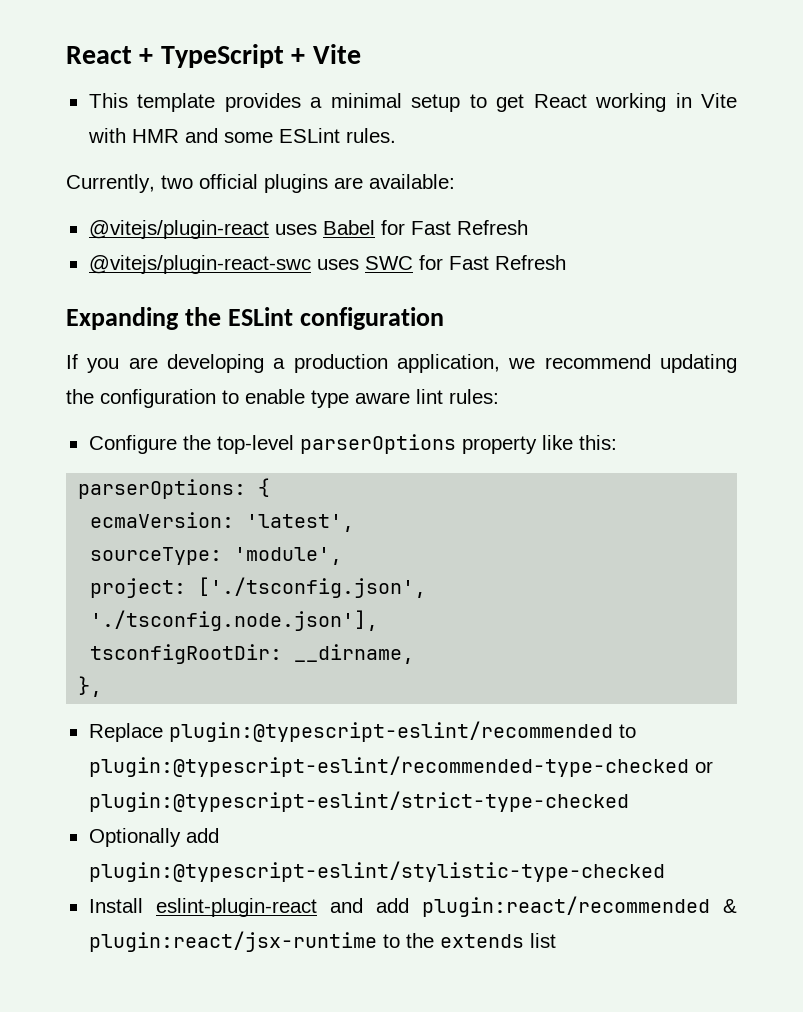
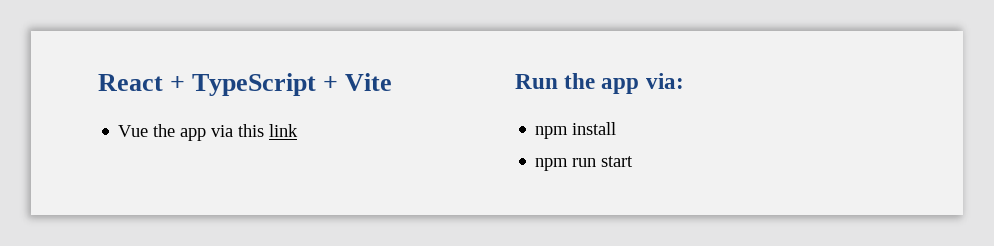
- This template provides a minimal setup to get React working in Vite with HMR and some ESLint rules.
- Currently, two official plugins are available:
- @vitejs/plugin-react uses Babel for Fast Refresh
- @vitejs/plugin-react-swc uses SWC for Fast Refresh
- Expanding the ESLint configuration
- If you are developing a production application, we recommend updating the configuration to enable type aware lint rules:
- Configure the top-level parserOptions property like this:
- parserOptions: {
- ecmaVersion: 'latest',
- sourceType: 'module',
- project: ['./tsconfig.json', './tsconfig.node.json'],
- tsconfigRootDir: __dirname,
- },
- Replace plugin:@typescript-eslint/recommended to plugin:@typescript-eslint/recommended-type-checked or plugin:@typescript-eslint/strict-type-checked
- Optionally add plugin:@typescript-eslint/stylistic-type-checked
- Install eslint-plugin-react and add plugin:react/recommended & plugin:react/jsx-runtime to the extends list
+ Vue the app via this link
+ Run the app via:
+ npm install
+ npm run start

